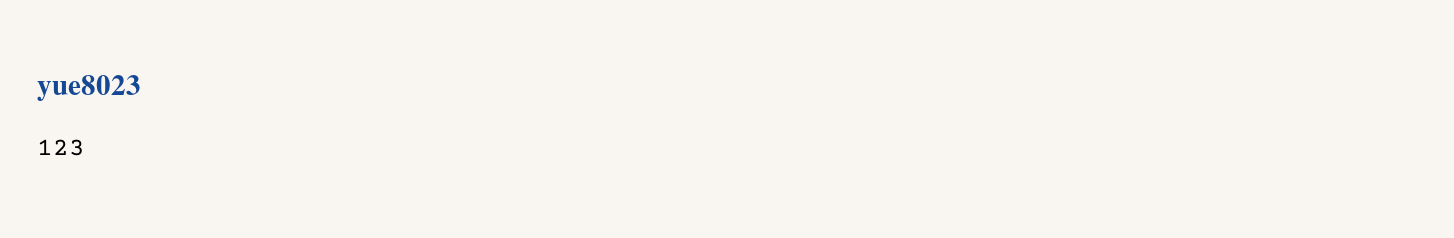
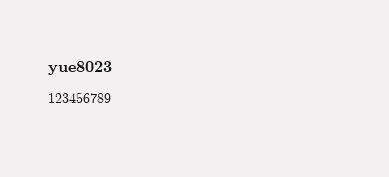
- 123
+ 123456789

